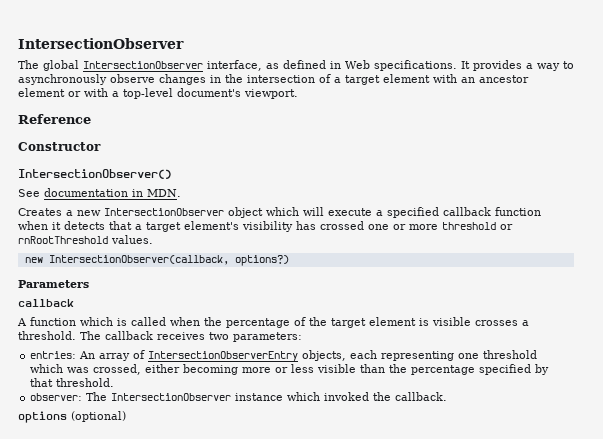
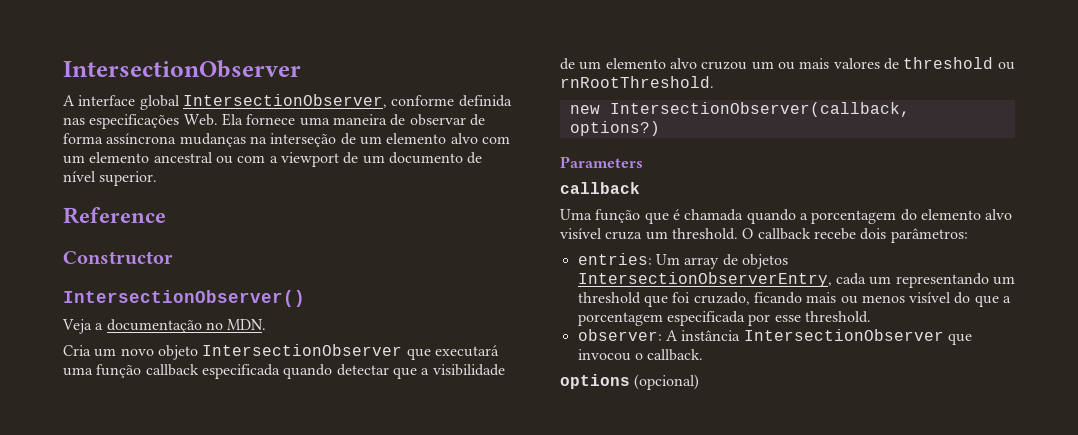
- The global IntersectionObserver interface, as defined in Web specifications. It provides a way to asynchronously observe changes in the intersection of a target element with an ancestor element or with a top-level document's viewport.
+ A interface global IntersectionObserver, conforme definida nas especificações Web. Ela fornece uma maneira de observar de forma assíncrona mudanças na interseção de um elemento alvo com um elemento ancestral ou com a viewport de um documento de nível superior.
  Reference
  Constructor
  IntersectionObserver()
- See documentation in MDN.
- Creates a new IntersectionObserver object which will execute a specified callback function when it detects that a target element's visibility has crossed one or more threshold or rnRootThreshold values.
+ Veja a documentação no MDN.
+ Cria um novo objeto IntersectionObserver que executará uma função callback especificada quando detectar que a visibilidade de um elemento alvo cruzou um ou mais valores de threshold ou rnRootThreshold.
- A function which is called when the percentage of the target element is visible crosses a threshold. The callback receives two parameters:
- entries: An array of IntersectionObserverEntry objects, each representing one threshold which was crossed, either becoming more or less visible than the percentage specified by that threshold.
- observer: The IntersectionObserver instance which invoked the callback.
+ Uma função que é chamada quando a porcentagem do elemento alvo visível cruza um threshold. O callback recebe dois parâmetros:
+ entries: Um array de objetos IntersectionObserverEntry, cada um representando um threshold que foi cruzado, ficando mais ou menos visível do que a porcentagem especificada por esse threshold.
+ observer: A instância IntersectionObserver que invocou o callback.
- options (optional)
+ options (opcional)

